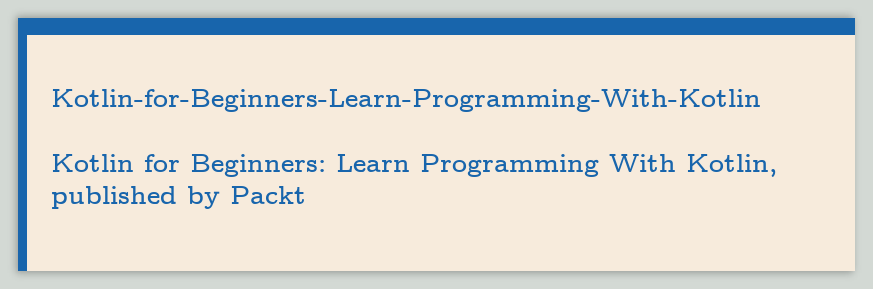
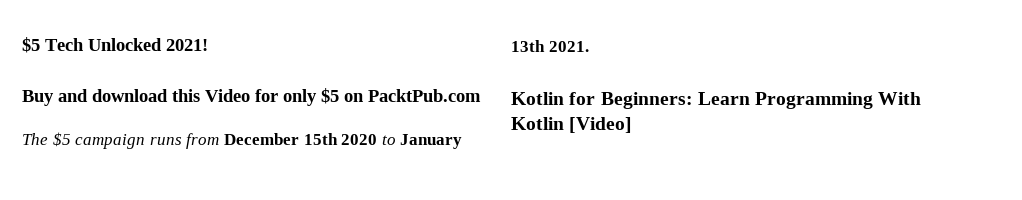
- Kotlin-for-Beginners-Learn-Programming-With-Kotlin
+ $5 Tech Unlocked 2021!
+ Buy and download this Video for only $5 on PacktPub.com
+ The $5 campaign runs from December 15th 2020 to January 13th 2021.
- Kotlin for Beginners: Learn Programming With Kotlin, published by Packt
+ Kotlin for Beginners: Learn Programming With Kotlin [Video]

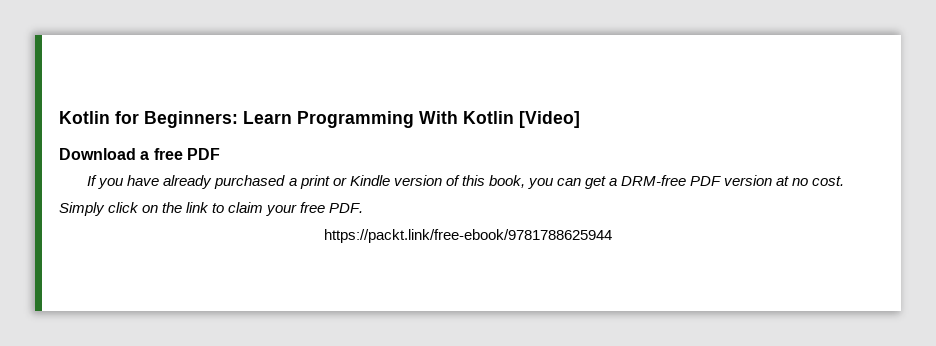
- $5 Tech Unlocked 2021!
- Buy and download this Video for only $5 on PacktPub.com
- The $5 campaign runs from December 15th 2020 to January 13th 2021.
+ Download a free PDF
+ If you have already purchased a print or Kindle version of this book, you can get a DRM-free PDF version at no cost.
+ Simply click on the link to claim your free PDF.
+ https://packt.link/free-ebook/9781788625944

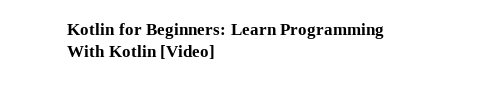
- Download a free PDF
- If you have already purchased a print or Kindle version of this book, you can get a DRM-free PDF version at no cost.
- Simply click on the link to claim your free PDF.
- https://packt.link/free-ebook/9781788625944

